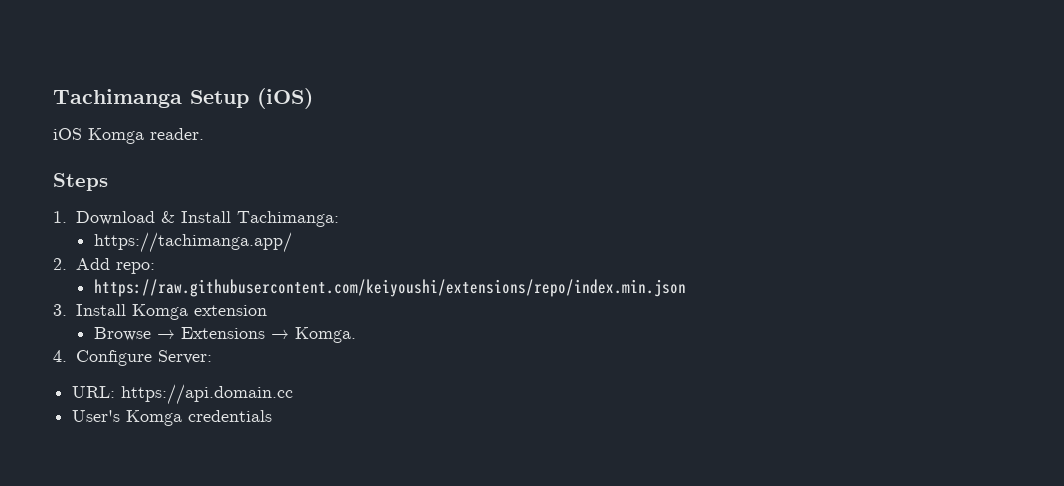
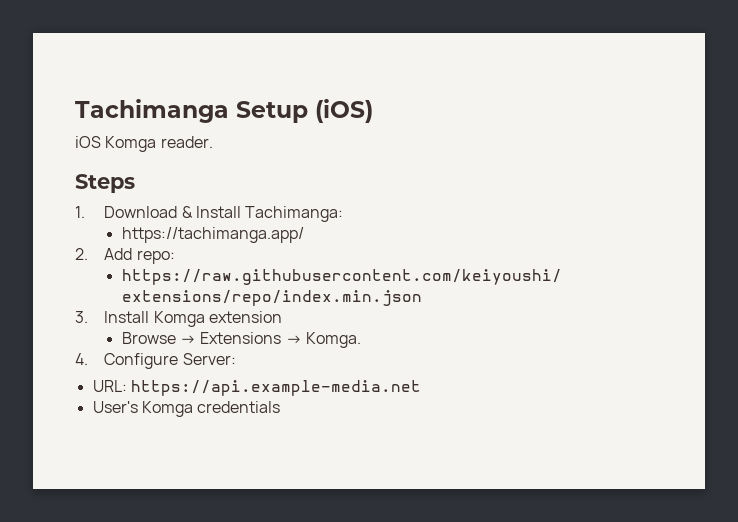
- URL: https://api.domain.cc
+ URL: https://api.example-media.net

